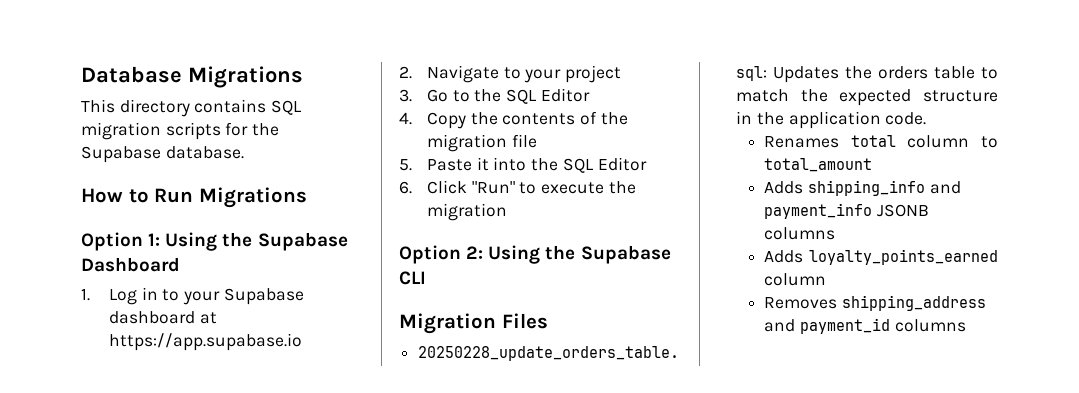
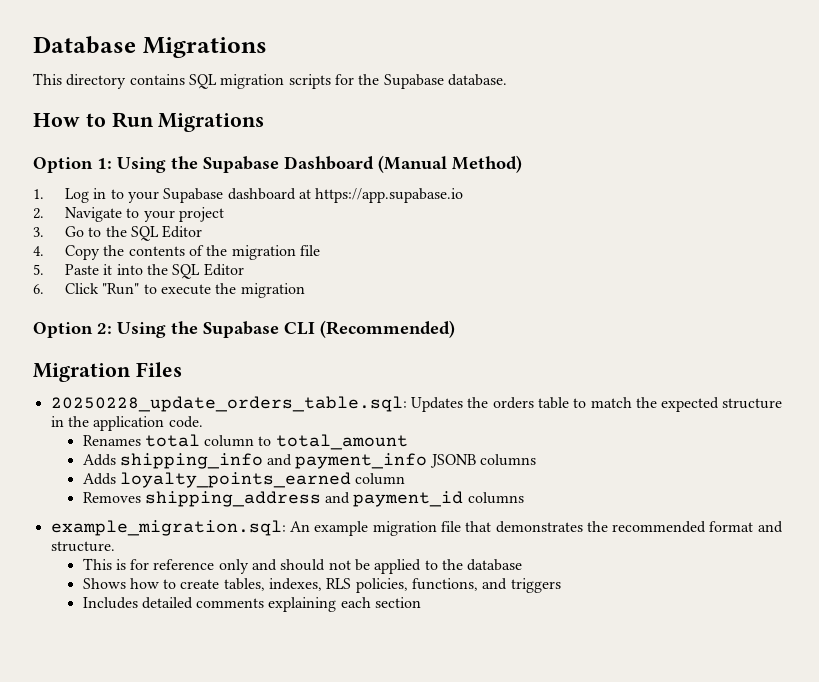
- Option 1: Using the Supabase Dashboard
+ Option 1: Using the Supabase Dashboard (Manual Method)
- Option 2: Using the Supabase CLI
+ Option 2: Using the Supabase CLI (Recommended)
+ example_migration.sql: An example migration file that demonstrates the recommended format and structure.
+ This is for reference only and should not be applied to the database
+ Shows how to create tables, indexes, RLS policies, functions, and triggers
+ Includes detailed comments explaining each section

